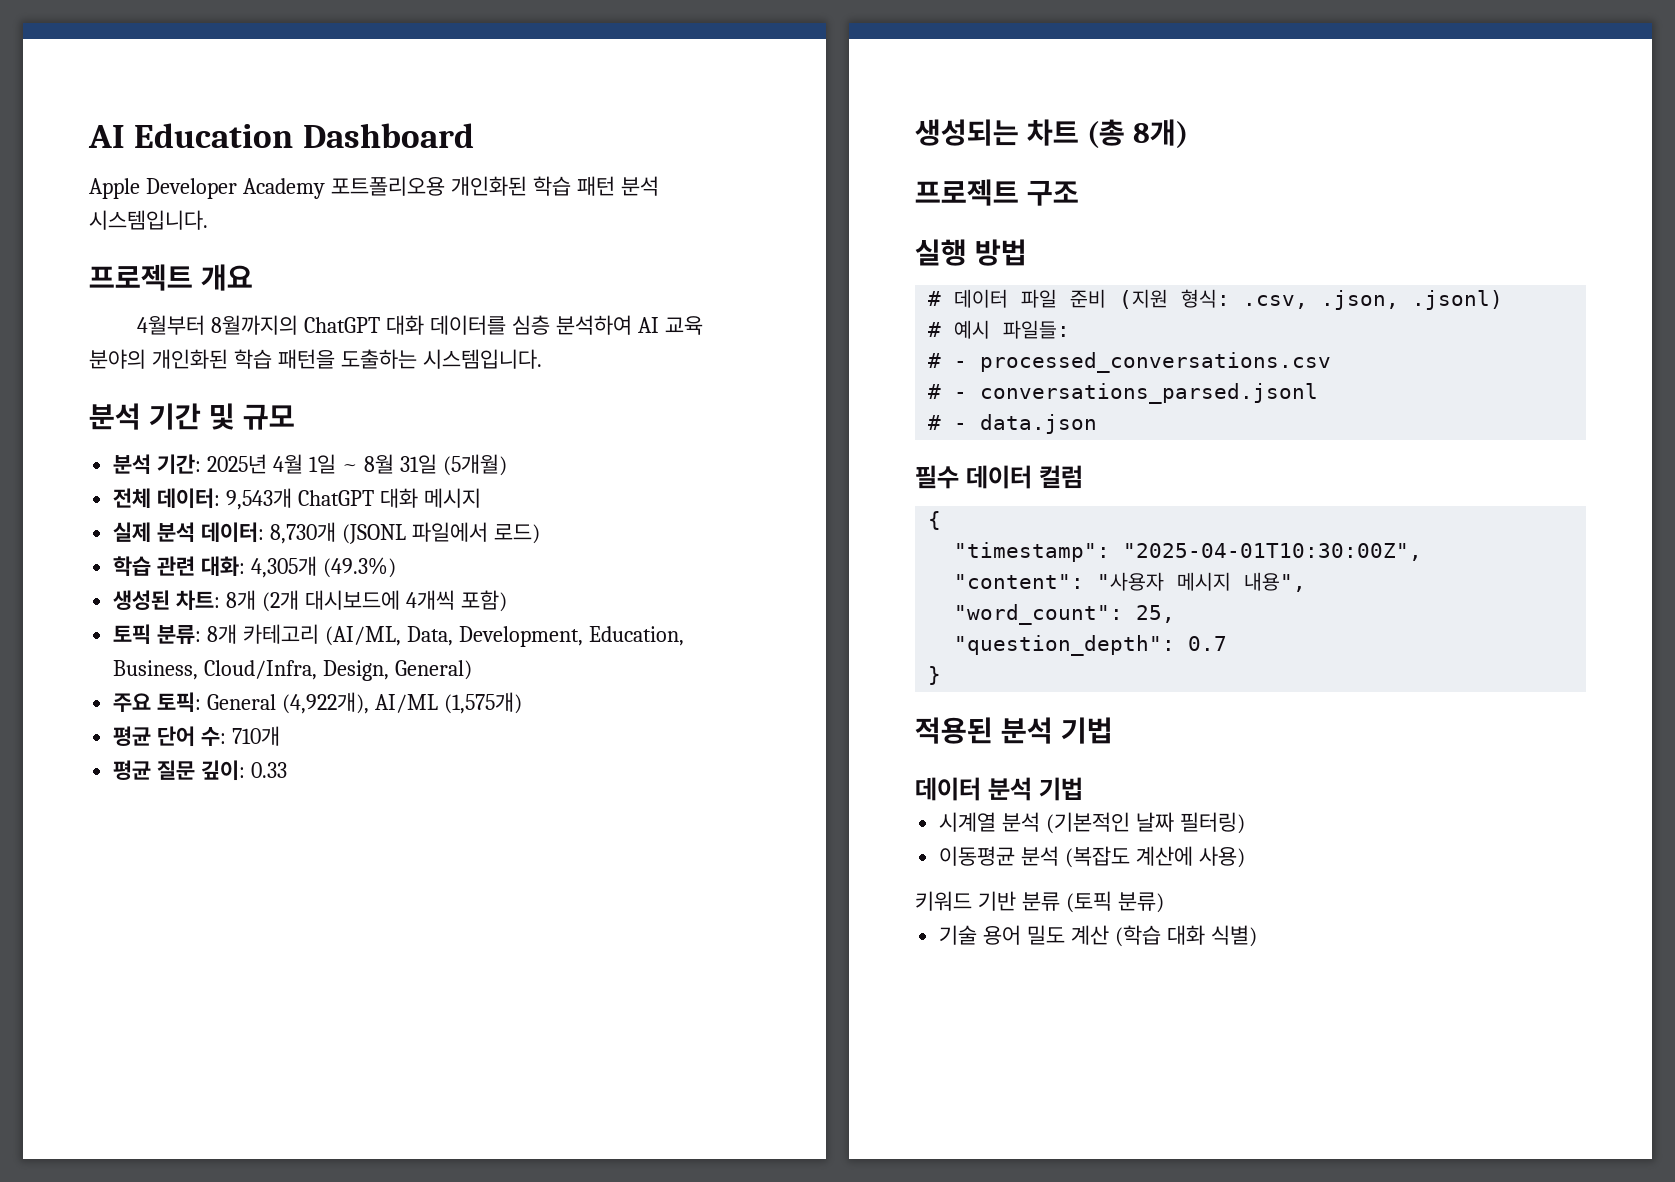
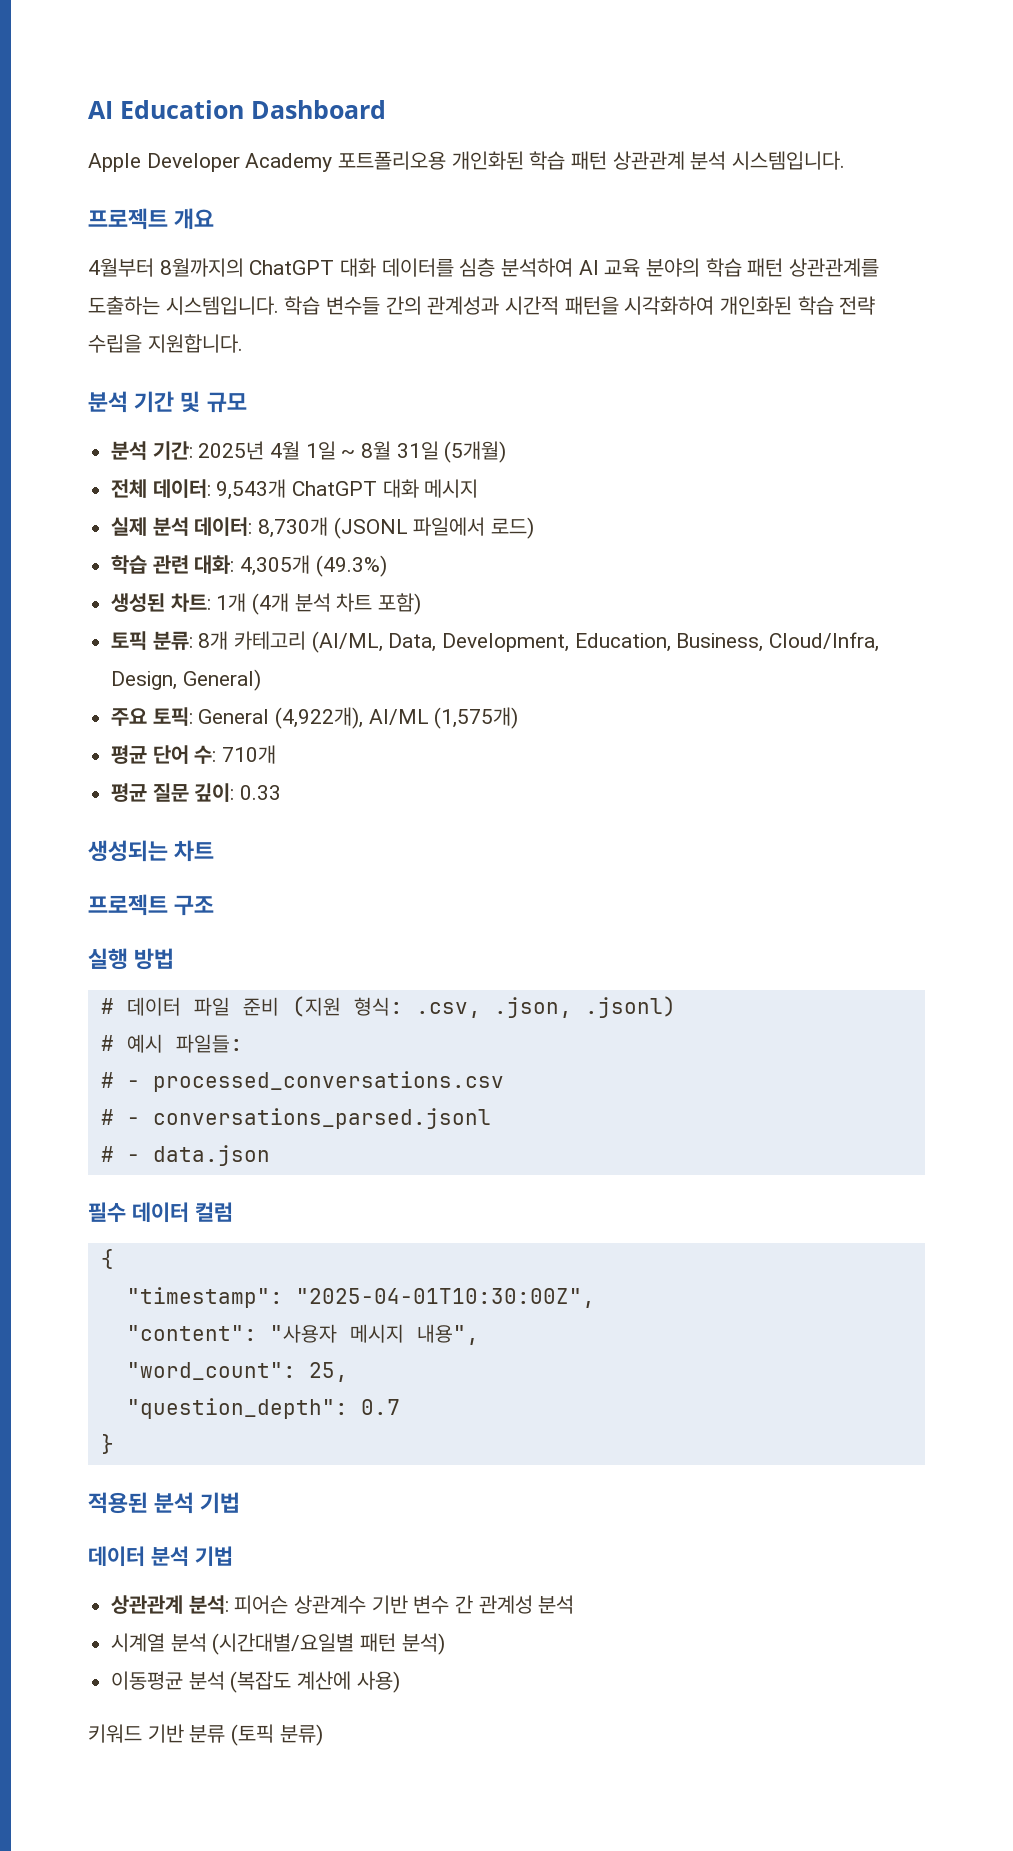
- Apple Developer Academy 포트폴리오용 개인화된 학습 패턴 분석 시스템입니다.
+ Apple Developer Academy 포트폴리오용 개인화된 학습 패턴 상관관계 분석 시스템입니다.
- 4월부터 8월까지의 ChatGPT 대화 데이터를 심층 분석하여 AI 교육 분야의 개인화된 학습 패턴을 도출하는 시스템입니다.
+ 4월부터 8월까지의 ChatGPT 대화 데이터를 심층 분석하여 AI 교육 분야의 학습 패턴 상관관계를 도출하는 시스템입니다. 학습 변수들 간의 관계성과 시간적 패턴을 시각화하여 개인화된 학습 전략 수립을 지원합니다.
- 생성된 차트: 8개 (2개 대시보드에 4개씩 포함)
+ 생성된 차트: 1개 (4개 분석 차트 포함)
- 생성되는 차트 (총 8개)
+ 생성되는 차트
+ 상관관계 분석: 피어슨 상관계수 기반 변수 간 관계성 분석
- 시계열 분석 (기본적인 날짜 필터링)
+ 시계열 분석 (시간대별/요일별 패턴 분석)
- 기술 용어 밀도 계산 (학습 대화 식별)

